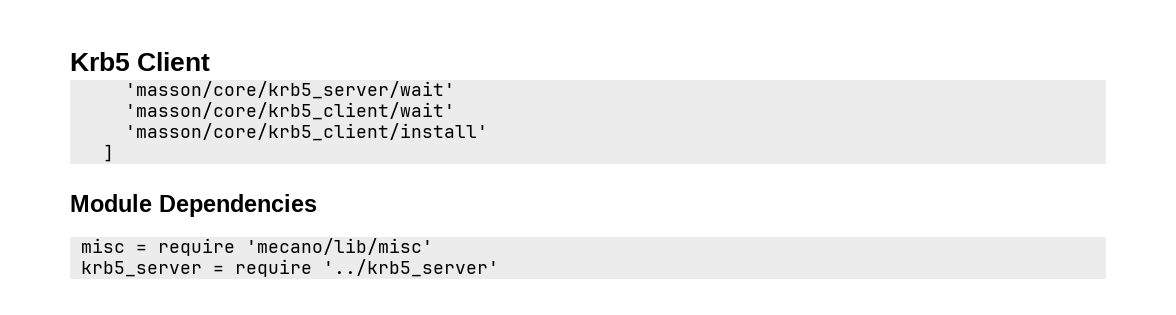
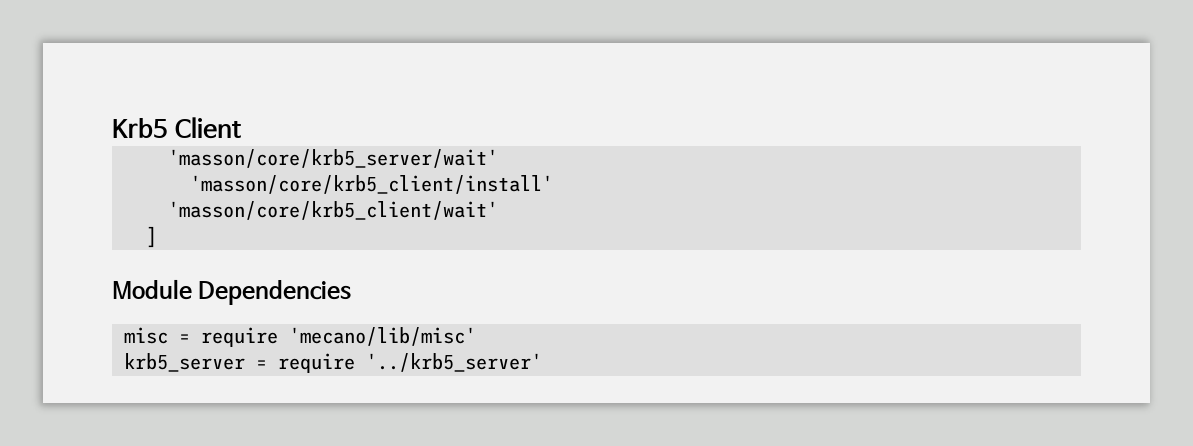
+ 'masson/core/krb5_client/install'
- 'masson/core/krb5_client/install'

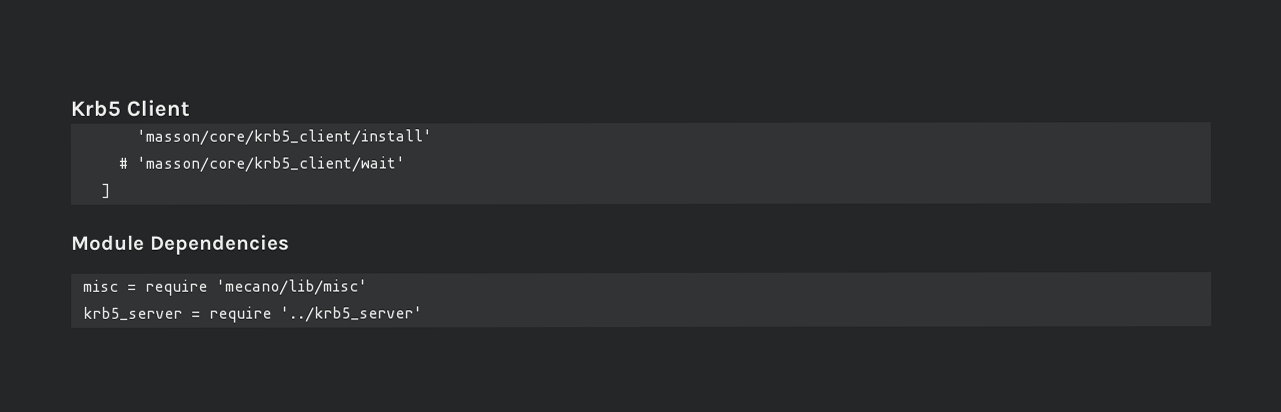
- 'masson/core/krb5_server/wait'
- 'masson/core/krb5_client/wait'
+ # 'masson/core/krb5_client/wait'

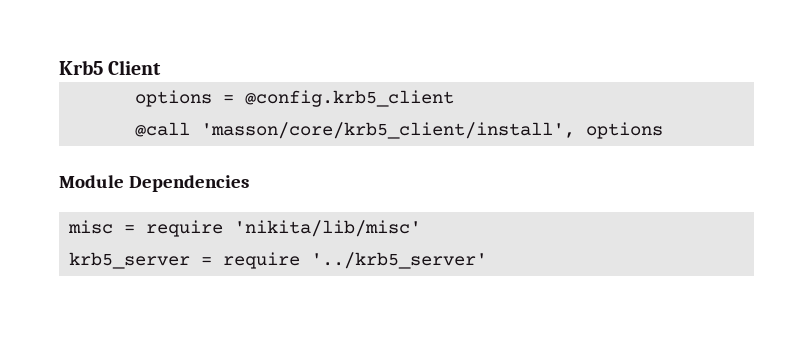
- 'masson/core/krb5_client/install'
- # 'masson/core/krb5_client/wait'
- ]
+ options = @config.krb5_client
+ @call 'masson/core/krb5_client/install', options
- misc = require 'mecano/lib/misc'
+ misc = require 'nikita/lib/misc'

